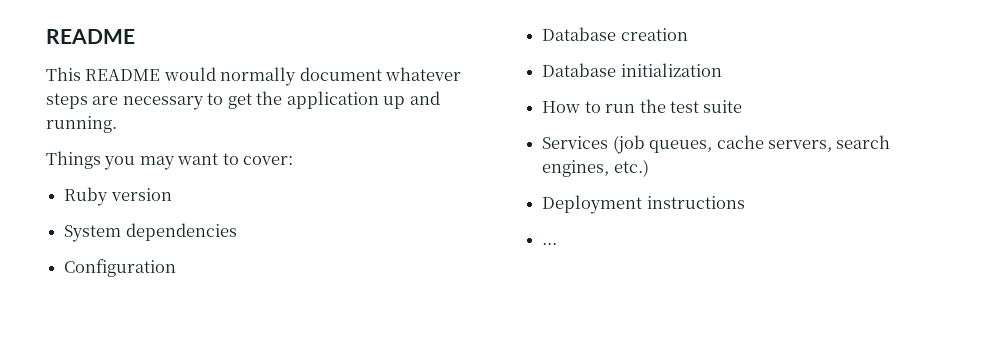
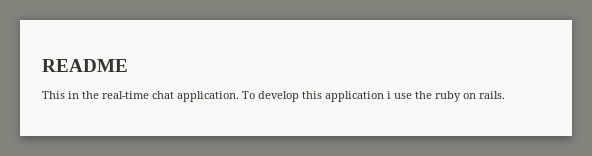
- This README would normally document whatever steps are necessary to get the application up and running.
- Things you may want to cover:
- Ruby version
- System dependencies
- Configuration
- Database creation
- Database initialization
- How to run the test suite
- Services (job queues, cache servers, search engines, etc.)
- Deployment instructions
- ...
+ This in the real-time chat application. To develop this application i use the ruby on rails.

